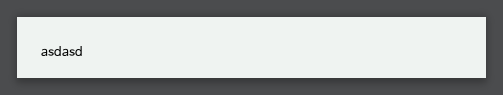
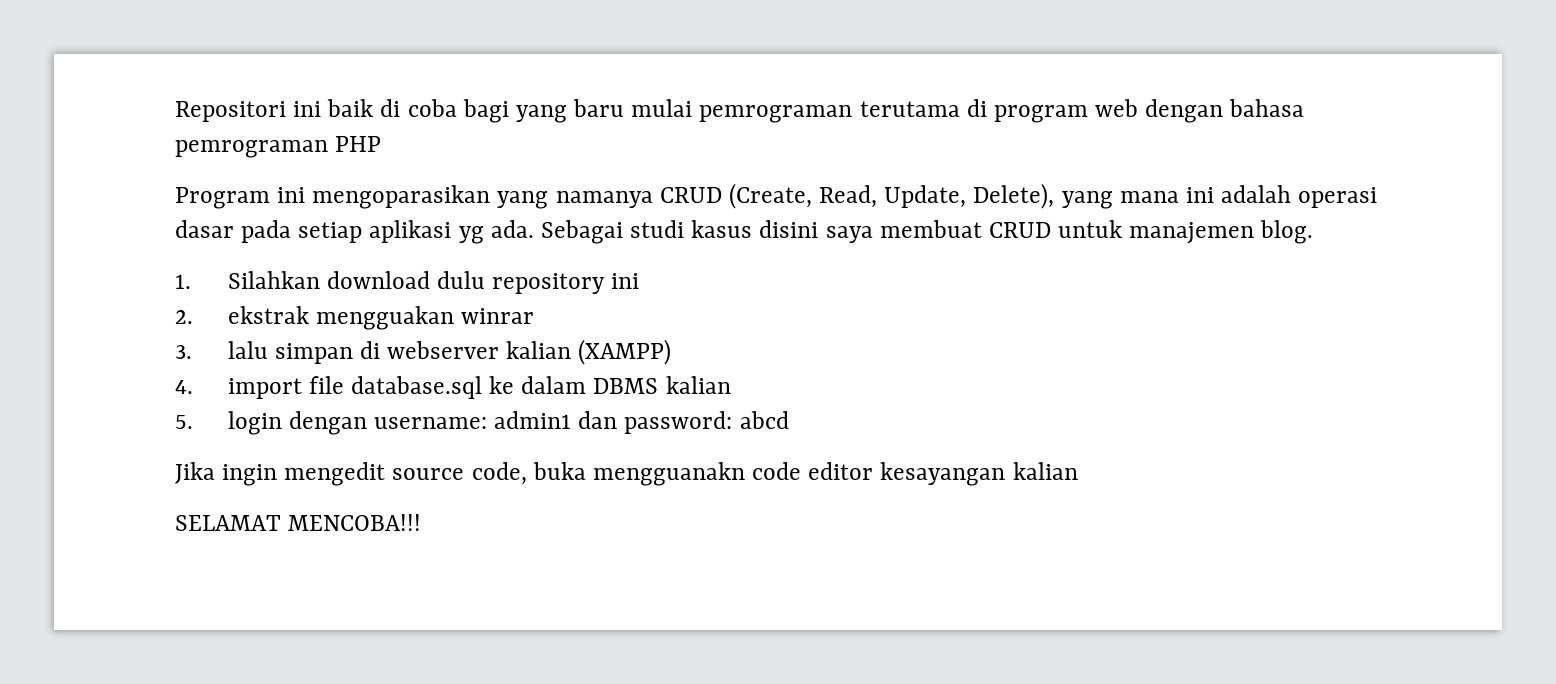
- asdasd
+ Repositori ini baik di coba bagi yang baru mulai pemrograman terutama di program web dengan bahasa pemrograman PHP
+ Program ini mengoparasikan yang namanya CRUD (Create, Read, Update, Delete), yang mana ini adalah operasi dasar pada setiap aplikasi yg ada. Sebagai studi kasus disini saya membuat CRUD untuk manajemen blog.
+ 1. Silahkan download dulu repository ini
+ 2. ekstrak mengguakan winrar
+ 3. lalu simpan di webserver kalian (XAMPP)
+ 4. import file database.sql ke dalam DBMS kalian
+ 5. login dengan username: admin1 dan password: abcd
+ Jika ingin mengedit source code, buka mengguanakn code editor kesayangan kalian
+ SELAMAT MENCOBA!!!

